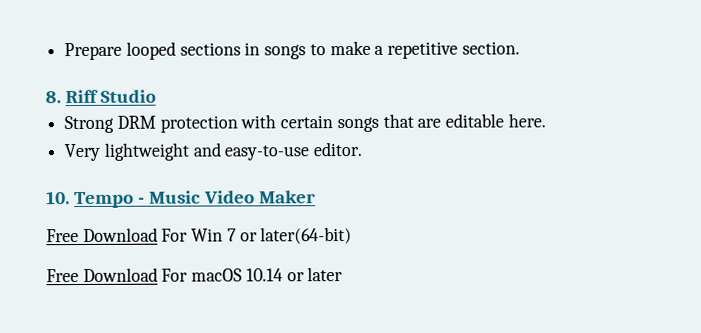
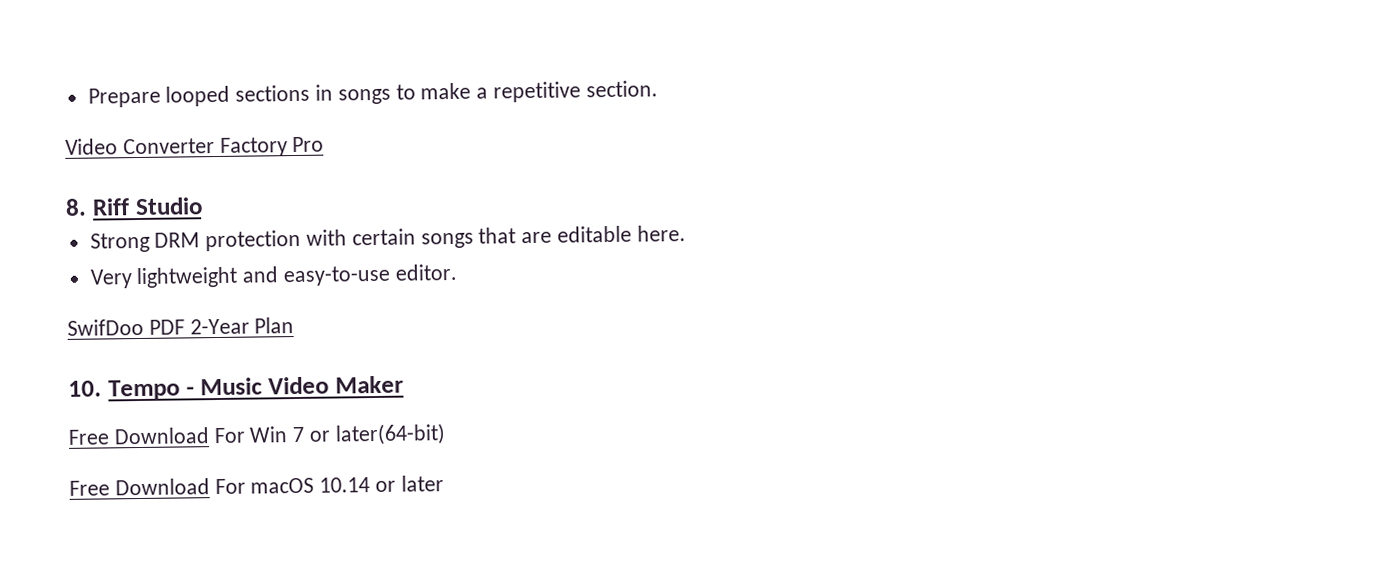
+ Video Converter Factory Pro
+ SwifDoo PDF 2-Year Plan

